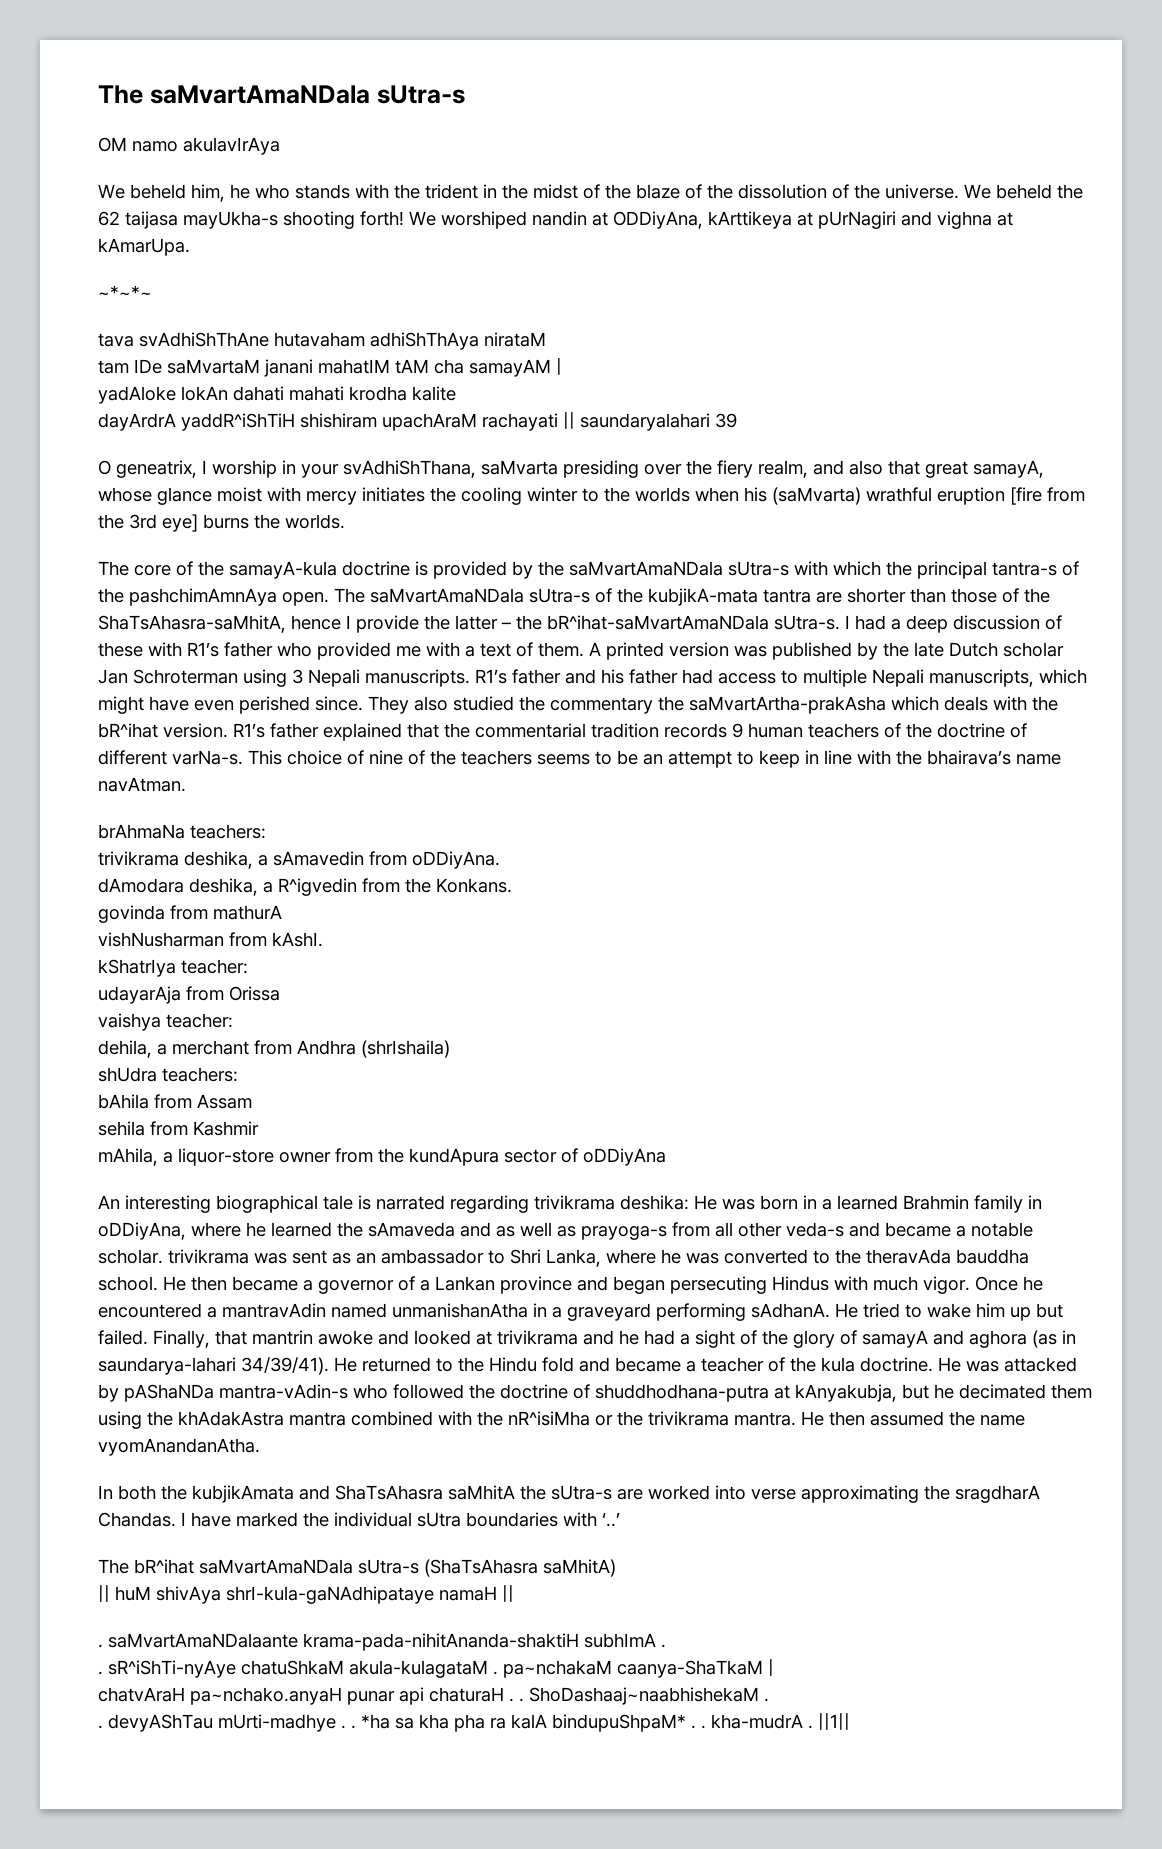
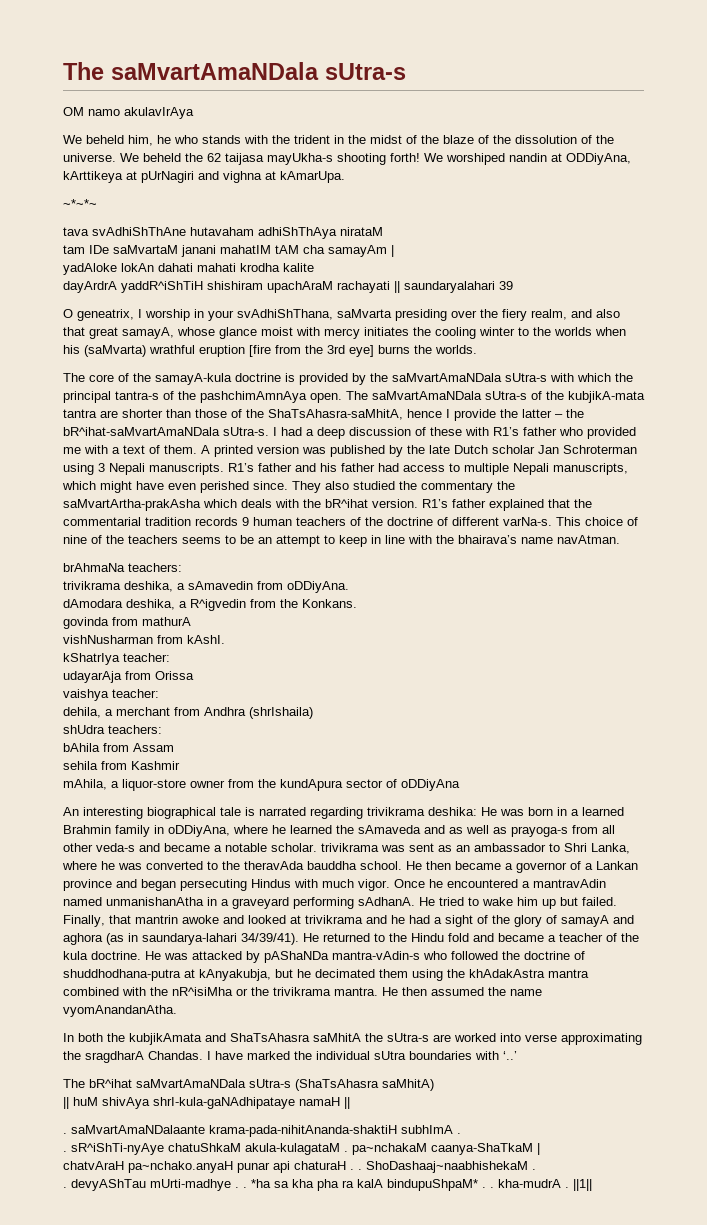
- tam IDe saMvartaM janani mahatIM tAM cha samayAM |
+ tam IDe saMvartaM janani mahatIM tAM cha samayAm |

